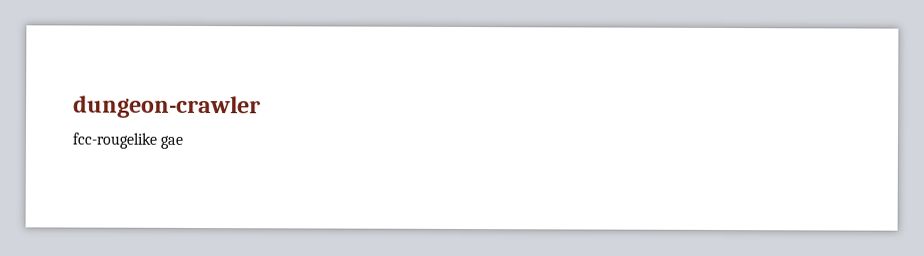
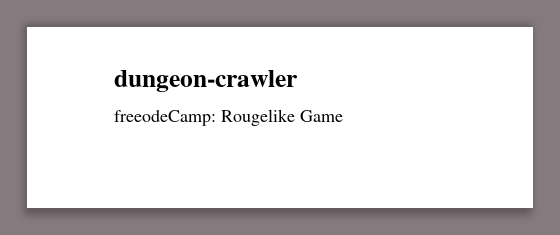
- fcc-rougelike gae
+ freeodeCamp: Rougelike Game

